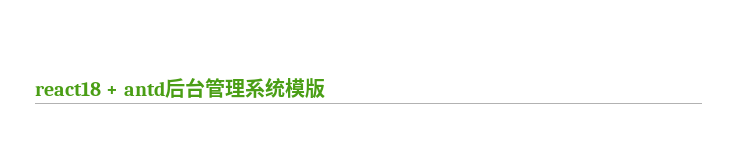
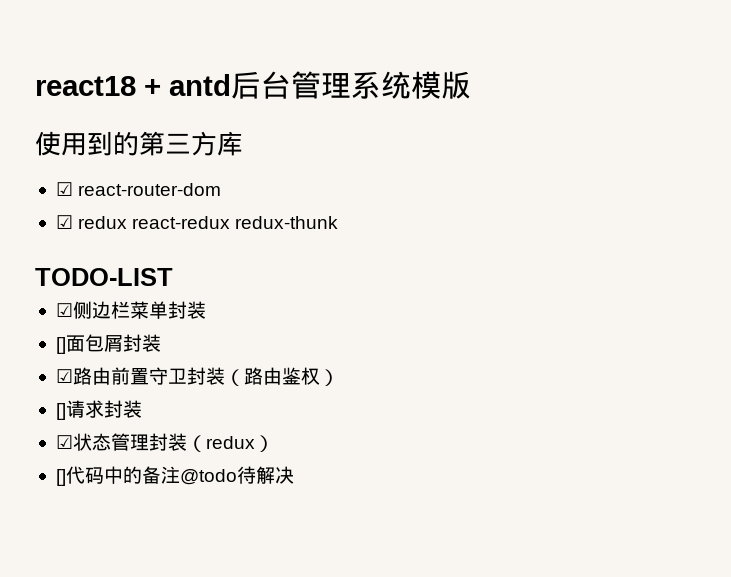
+ 使用到的第三方库
+ ☑ react-router-dom
+ ☑ redux react-redux redux-thunk
+ TODO-LIST
+ ☑侧边栏菜单封装
+ []面包屑封装
+ ☑路由前置守卫封装（路由鉴权）
+ []请求封装
+ ☑状态管理封装（redux）
+ []代码中的备注@todo待解决

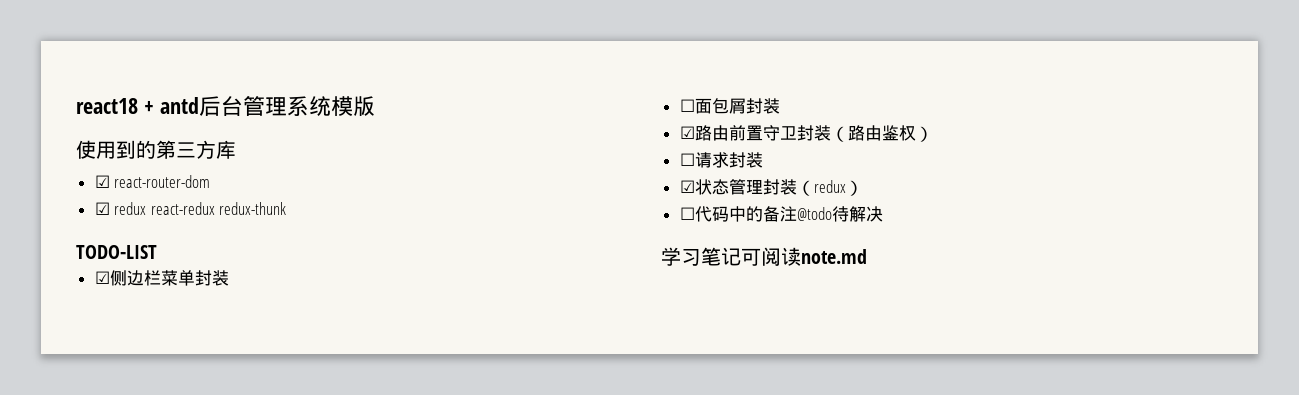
- []面包屑封装
+ ☐面包屑封装
- []请求封装
+ ☐请求封装
- []代码中的备注@todo待解决
+ ☐代码中的备注@todo待解决
+ 学习笔记可阅读note.md

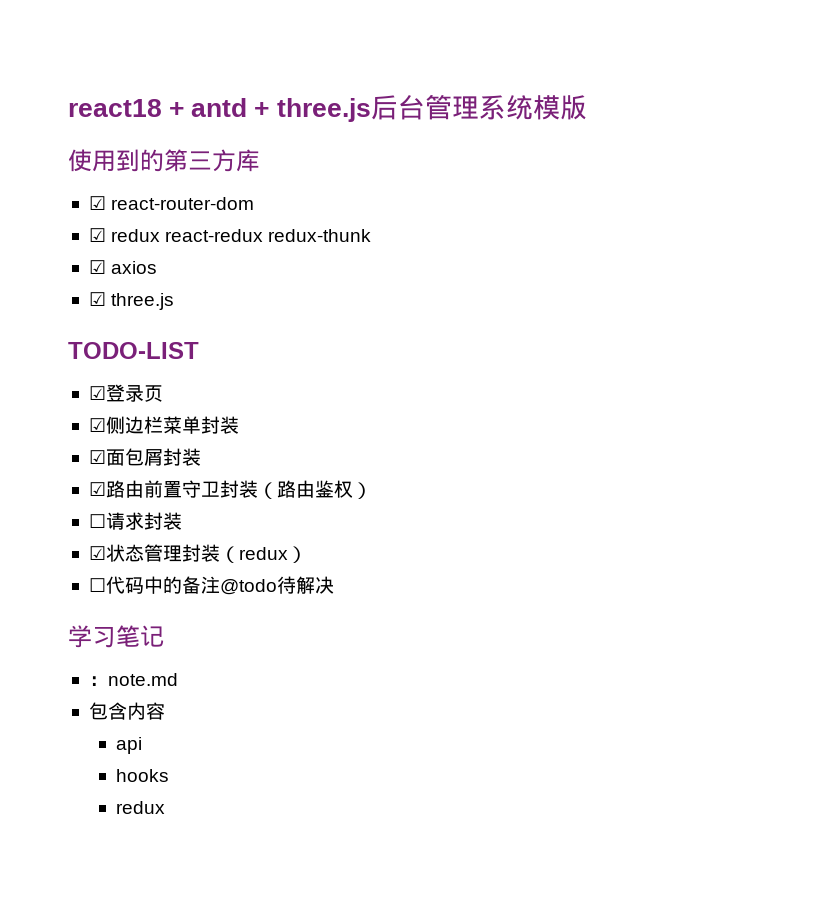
- react18 + antd后台管理系统模版
+ react18 + antd + three.js后台管理系统模版
+ ☑ axios
+ ☑ three.js
+ ☑登录页
- ☐面包屑封装
+ ☑面包屑封装
- 学习笔记可阅读note.md
+ 学习笔记
+ ：note.md
+ 包含内容
+ api
+ hooks
+ redux

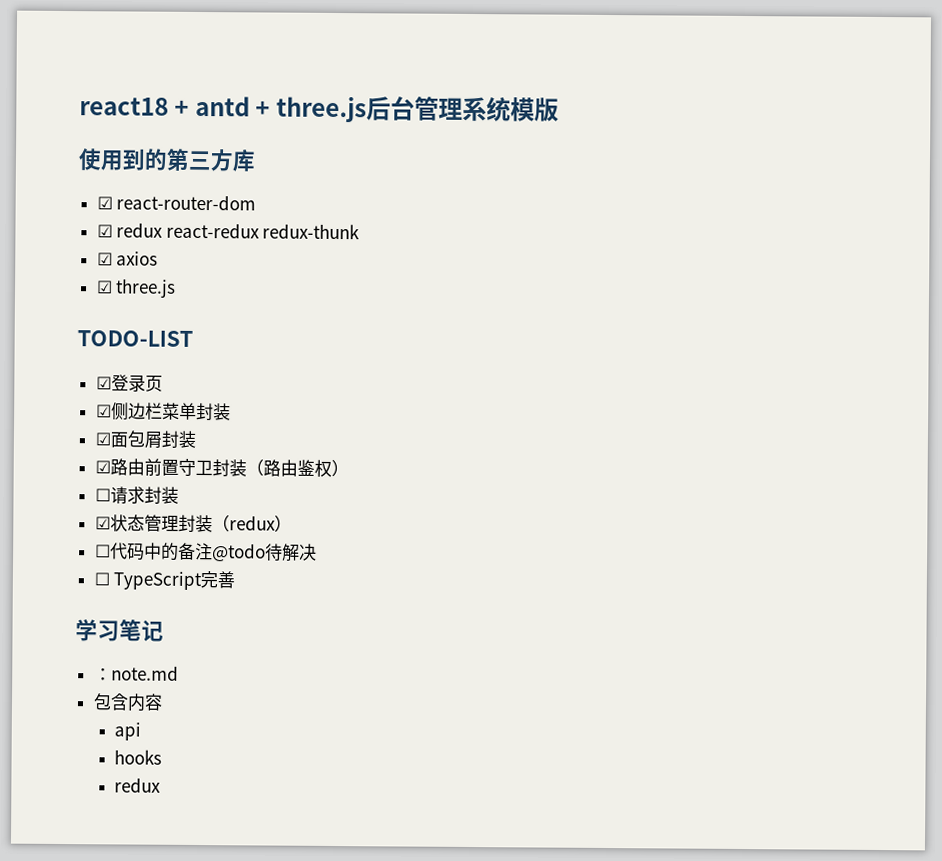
+ ☐ TypeScript完善

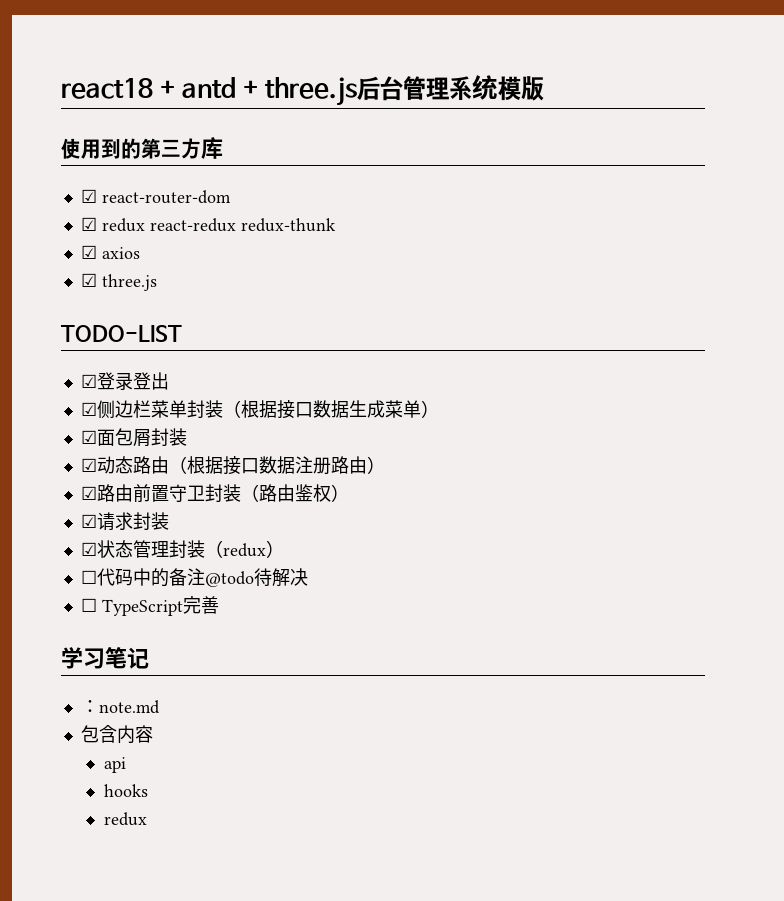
- ☑登录页
+ ☑登录登出
- ☑侧边栏菜单封装
+ ☑侧边栏菜单封装（根据接口数据生成菜单）
  ☑面包屑封装
+ ☑动态路由（根据接口数据注册路由）
- ☐请求封装
+ ☑请求封装

